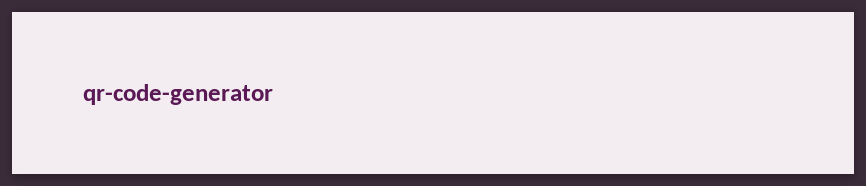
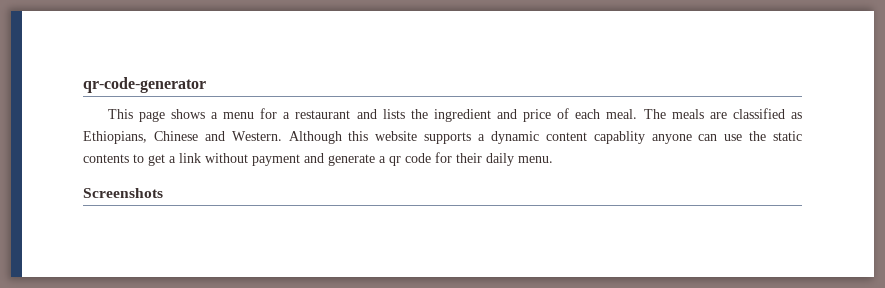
+ This page shows a menu for a restaurant and lists the ingredient and price of each meal. The meals are classified as Ethiopians, Chinese and Western. Although this website supports a dynamic content capablity anyone can use the static contents to get a link without payment and generate a qr code for their daily menu.
+ Screenshots

